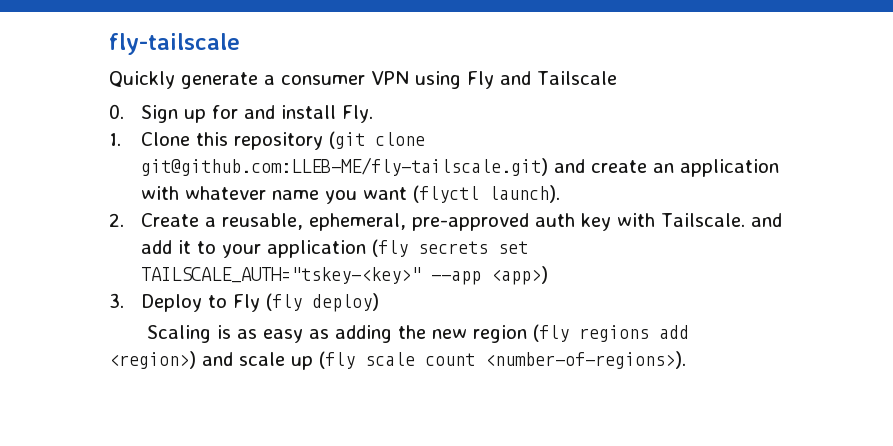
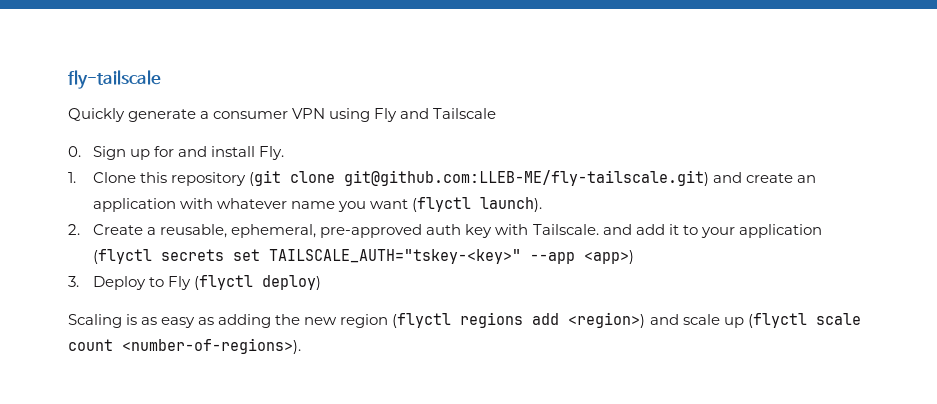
- 2. Create a reusable, ephemeral, pre-approved auth key with Tailscale. and add it to your application (fly secrets set TAILSCALE_AUTH="tskey-<key>" --app <app>)
+ 2. Create a reusable, ephemeral, pre-approved auth key with Tailscale. and add it to your application (flyctl secrets set TAILSCALE_AUTH="tskey-<key>" --app <app>)
- 3. Deploy to Fly (fly deploy)
+ 3. Deploy to Fly (flyctl deploy)
- Scaling is as easy as adding the new region (fly regions add <region>) and scale up (fly scale count <number-of-regions>).
+ Scaling is as easy as adding the new region (flyctl regions add <region>) and scale up (flyctl scale count <number-of-regions>).

